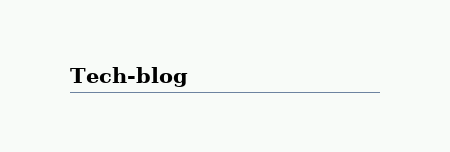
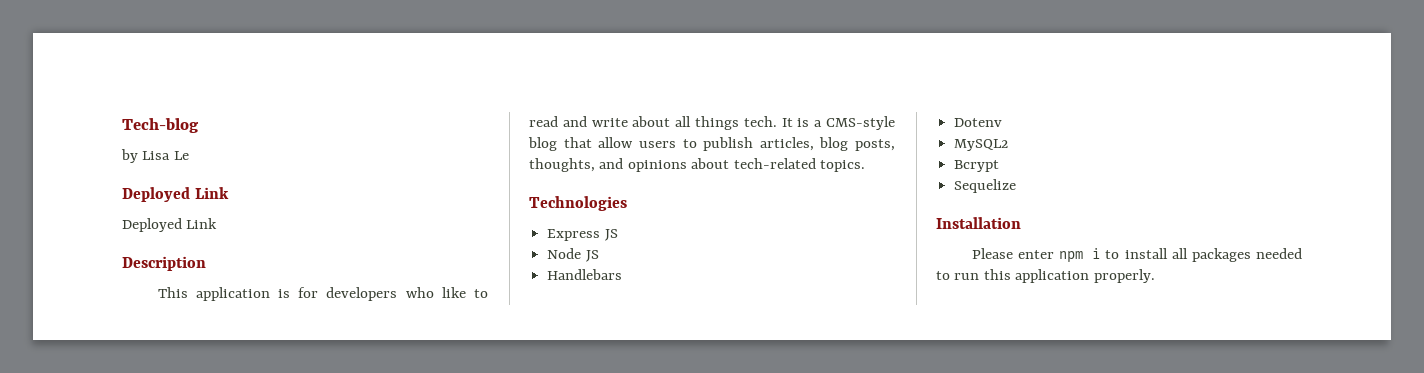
+ by Lisa Le
+ Deployed Link
+ Deployed Link
+ Description
+ This application is for developers who like to read and write about all things tech. It is a CMS-style blog that allow users to publish articles, blog posts, thoughts, and opinions about tech-related topics.
+ Technologies
+ Express JS
+ Node JS
+ Handlebars
+ Dotenv
+ MySQL2
+ Bcrypt
+ Sequelize
+ Installation
+ Please enter npm i to install all packages needed to run this application properly.

